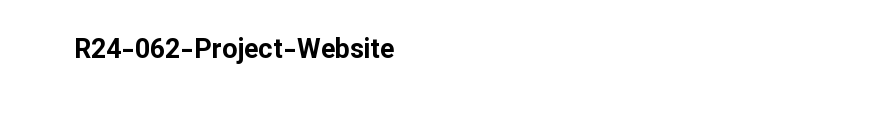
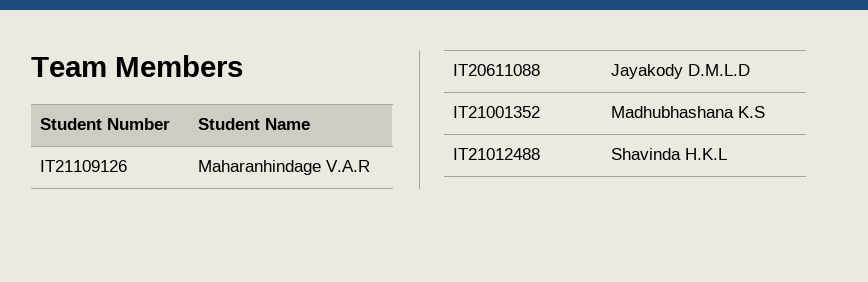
- R24-062-Project-Website
+ Team Members
+ Student Number | Student Name
+ IT21109126 | Maharanhindage V.A.R
+ IT20611088 | Jayakody D.M.L.D
+ IT21001352 | Madhubhashana K.S
+ IT21012488 | Shavinda H.K.L

